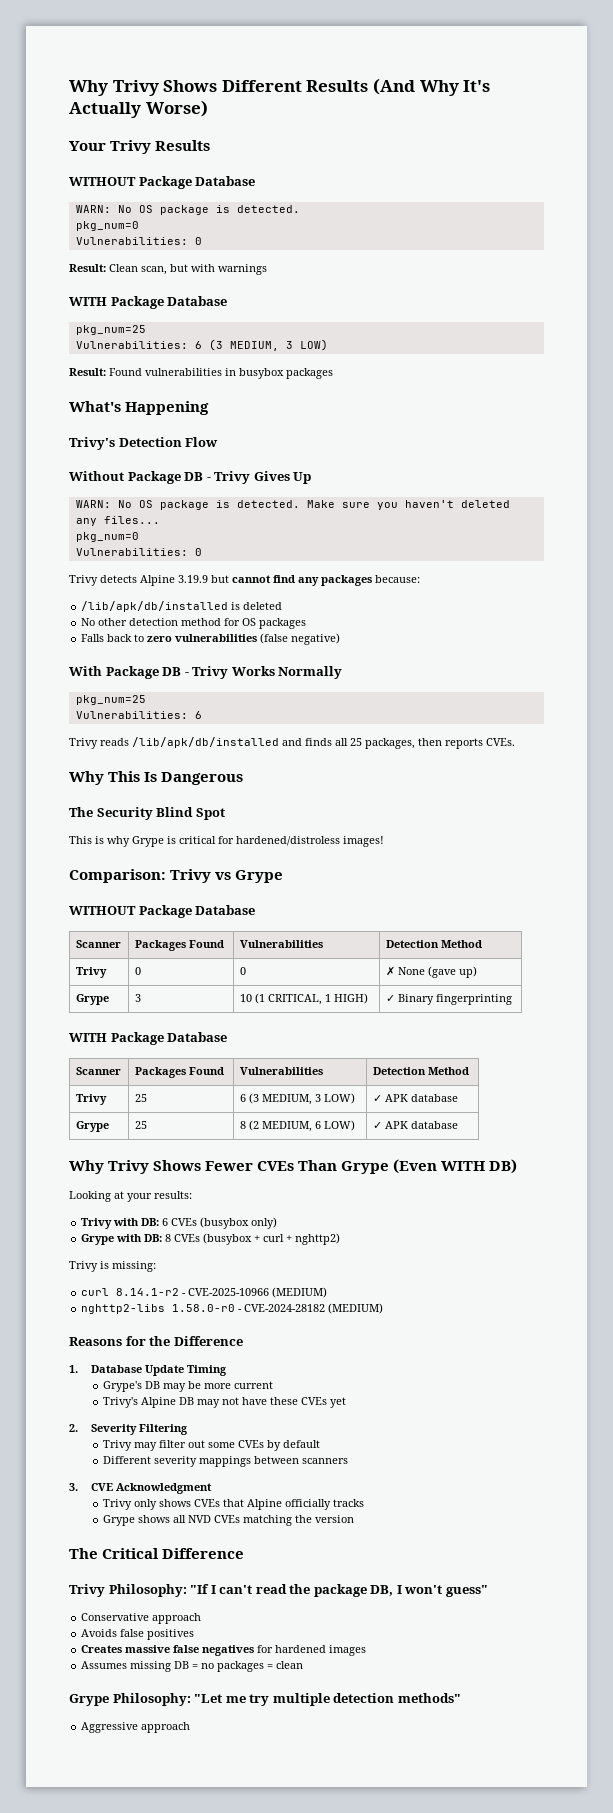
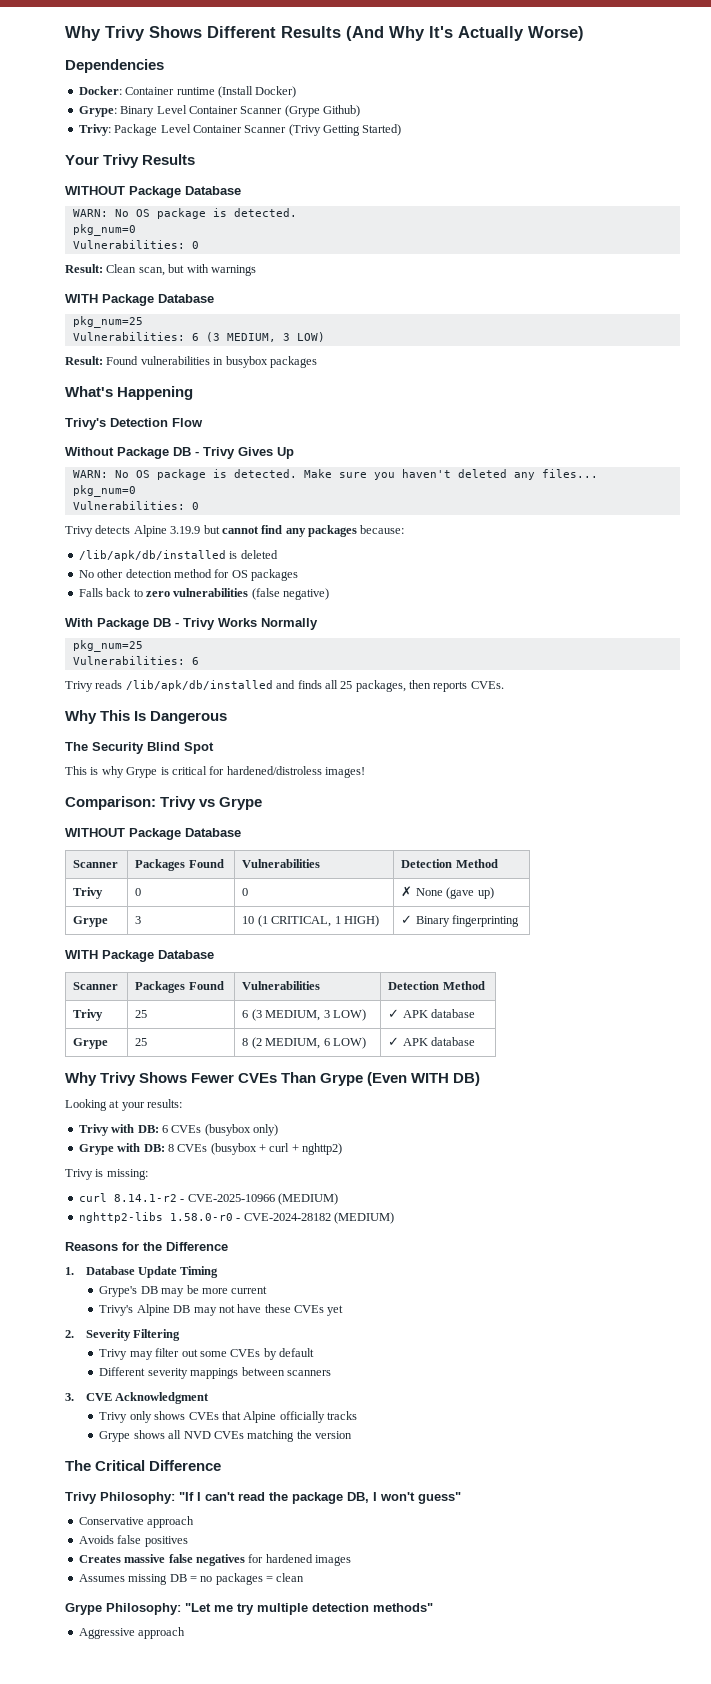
+ Dependencies
+ Docker: Container runtime (Install Docker)
+ Grype: Binary Level Container Scanner (Grype Github)
+ Trivy: Package Level Container Scanner (Trivy Getting Started)

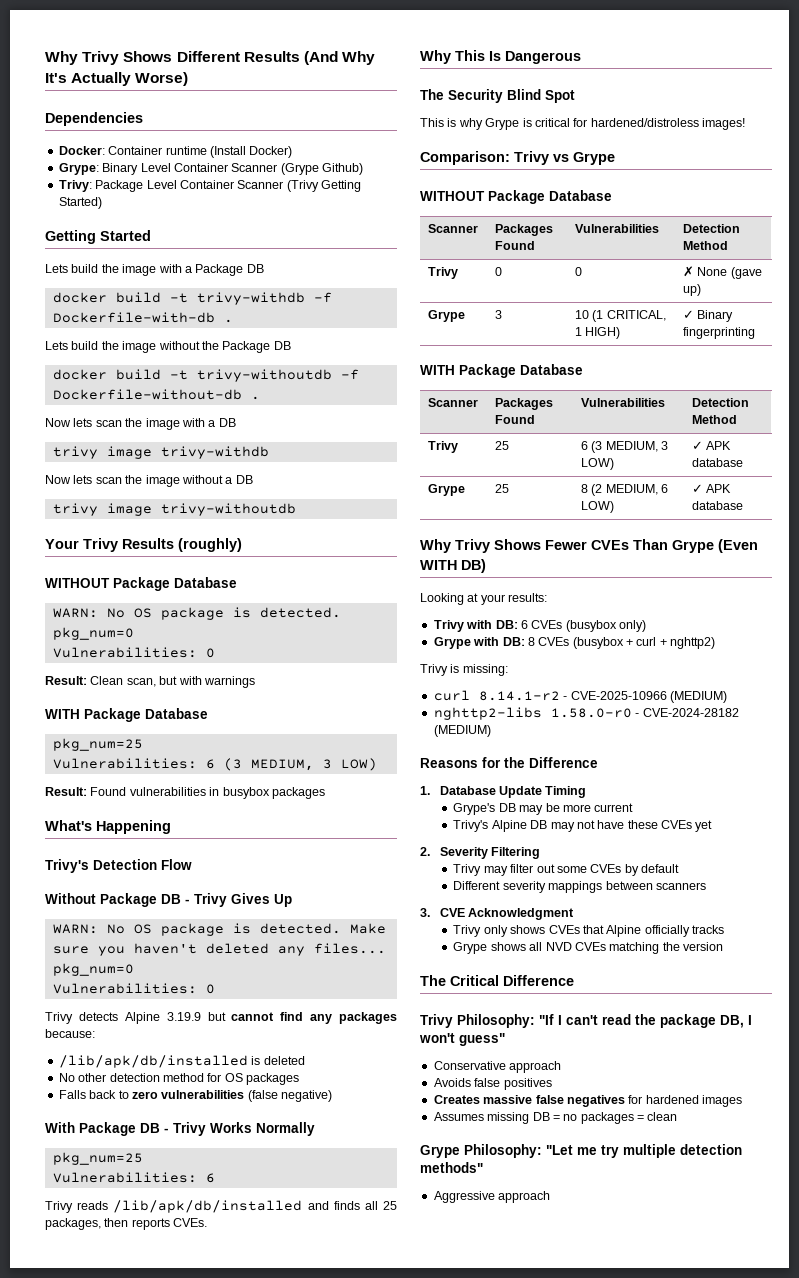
+ Getting Started
+ Lets build the image with a Package DB
+ docker build -t trivy-withdb -f Dockerfile-with-db .
+ Lets build the image without the Package DB
+ docker build -t trivy-withoutdb -f Dockerfile-without-db .
+ Now lets scan the image with a DB
+ trivy image trivy-withdb
+ Now lets scan the image without a DB
+ trivy image trivy-withoutdb
- Your Trivy Results
+ Your Trivy Results (roughly)

